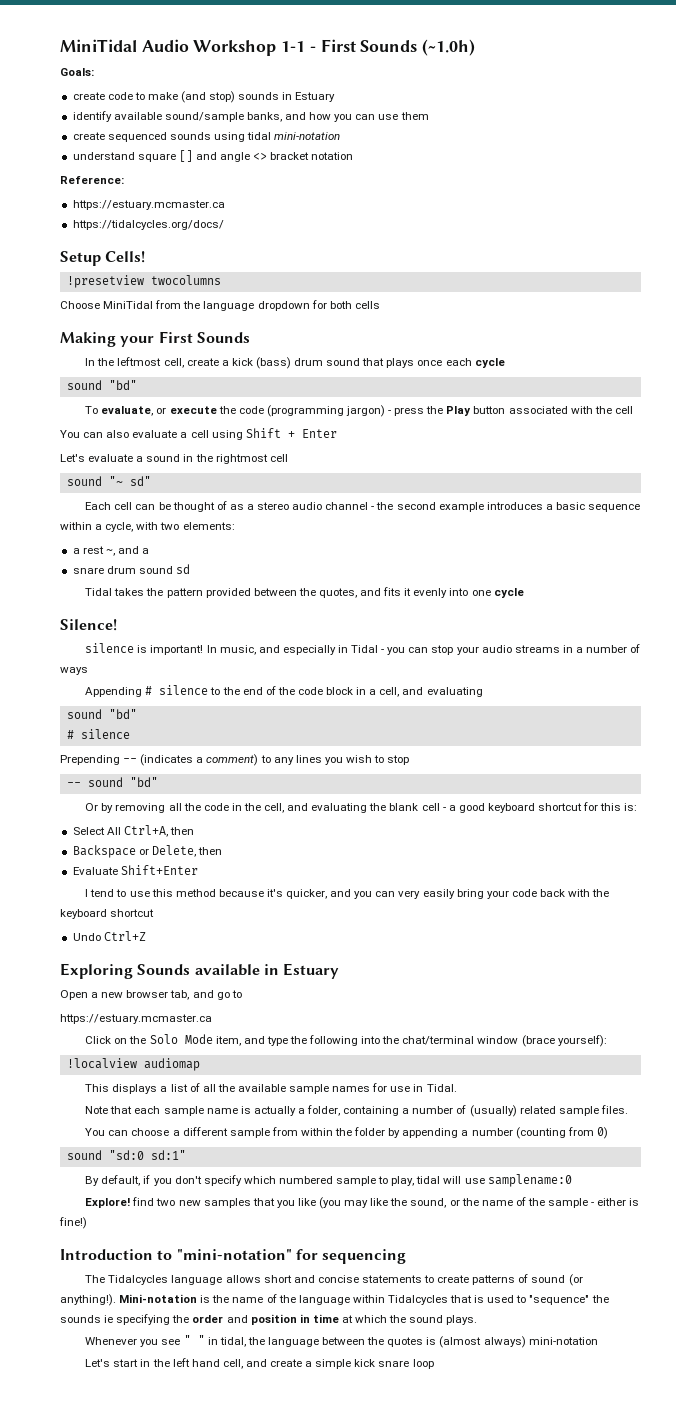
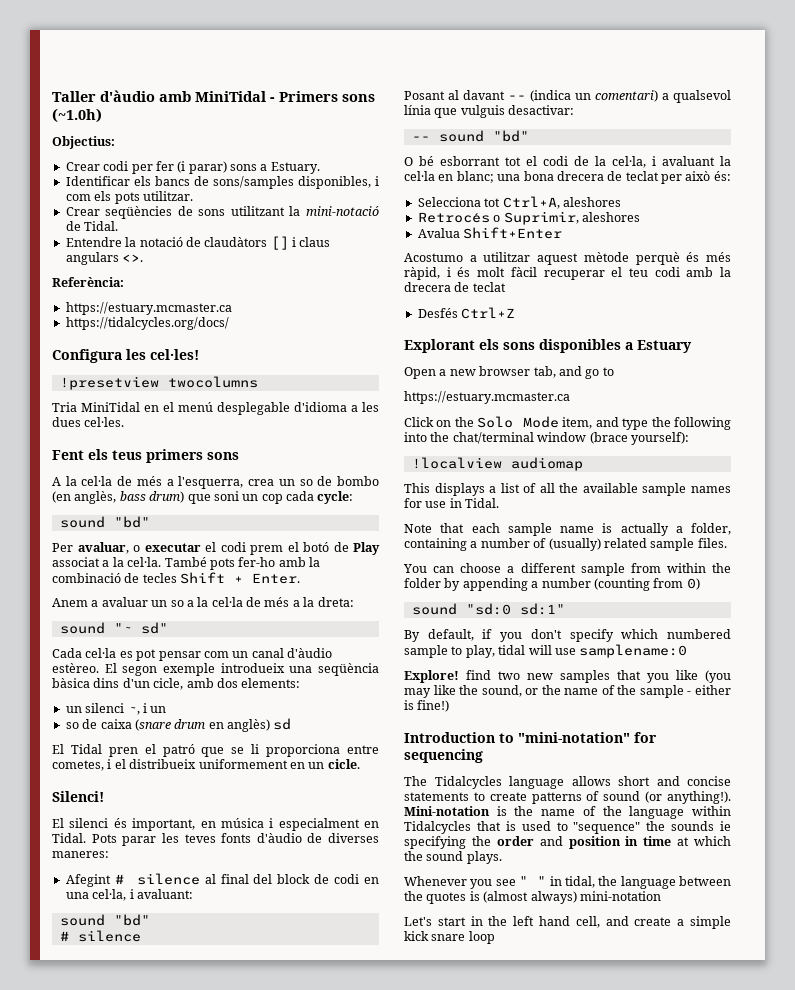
- MiniTidal Audio Workshop 1-1 - First Sounds (~1.0h)
- Goals:
- create code to make (and stop) sounds in Estuary
- identify available sound/sample banks, and how you can use them
- create sequenced sounds using tidal mini-notation
- understand square [] and angle <> bracket notation
- Reference:
+ Taller d'àudio amb MiniTidal - Primers sons (~1.0h)
+ Objectius:
+ Crear codi per fer (i parar) sons a Estuary.
+ Identificar els bancs de sons/samples disponibles, i com els pots utilitzar.
+ Crear seqüències de sons utilitzant la mini-notació de Tidal.
+ Entendre la notació de claudàtors [] i claus angulars <>.
+ Referència:
- Setup Cells!
+ Configura les cel·les!
- Choose MiniTidal from the language dropdown for both cells
- Making your First Sounds
- In the leftmost cell, create a kick (bass) drum sound that plays once each cycle
+ Tria MiniTidal en el menú desplegable d'idioma a les dues cel·les.
+ Fent els teus primers sons
+ A la cel·la de més a l'esquerra, crea un so de bombo (en anglès, bass drum) que soni un cop cada cycle:
  sound "bd"
- To evaluate, or execute the code (programming jargon) - press the Play button associated with the cell
- You can also evaluate a cell using Shift + Enter
- Let's evaluate a sound in the rightmost cell
+ Per avaluar, o executar el codi prem el botó de Play associat a la cel·la. També pots fer-ho amb la combinació de tecles Shift + Enter.
+ Anem a avaluar un so a la cel·la de més a la dreta:
  sound "~ sd"
- Each cell can be thought of as a stereo audio channel - the second example introduces a basic sequence within a cycle, with two elements:
- a rest ~, and a
- snare drum sound sd
- Tidal takes the pattern provided between the quotes, and fits it evenly into one cycle
- Silence!
- silence is important! In music, and especially in Tidal - you can stop your audio streams in a number of ways
- Appending # silence to the end of the code block in a cell, and evaluating
+ Cada cel·la es pot pensar com un canal d'àudio estèreo. El segon exemple introdueix una seqüència bàsica dins d'un cicle, amb dos elements:
+ un silenci ~, i un
+ so de caixa (snare drum en anglès) sd
+ El Tidal pren el patró que se li proporciona entre cometes, i el distribueix uniformement en un cicle.
+ Silenci!
+ El silenci és important, en música i especialment en Tidal. Pots parar les teves fonts d'àudio de diverses maneres:
+ Afegint # silence al final del block de codi en una cel·la, i avaluant:
  sound "bd"
  # silence
- Prepending -- (indicates a comment) to any lines you wish to stop
+ Posant al davant -- (indica un comentari) a qualsevol línia que vulguis desactivar:
  -- sound "bd"
- Or by removing all the code in the cell, and evaluating the blank cell - a good keyboard shortcut for this is:
- Select All Ctrl+A, then
- Backspace or Delete, then
- Evaluate Shift+Enter
- I tend to use this method because it's quicker, and you can very easily bring your code back with the keyboard shortcut
- Undo Ctrl+Z
- Exploring Sounds available in Estuary
+ O bé esborrant tot el codi de la cel·la, i avaluant la cel·la en blanc; una bona drecera de teclat per això és:
+ Selecciona tot Ctrl+A, aleshores
+ Retrocés o Suprimir, aleshores
+ Avalua Shift+Enter
+ Acostumo a utilitzar aquest mètode perquè és més ràpid, i és molt fàcil recuperar el teu codi amb la drecera de teclat
+ Desfés Ctrl+Z
+ Explorant els sons disponibles a Estuary

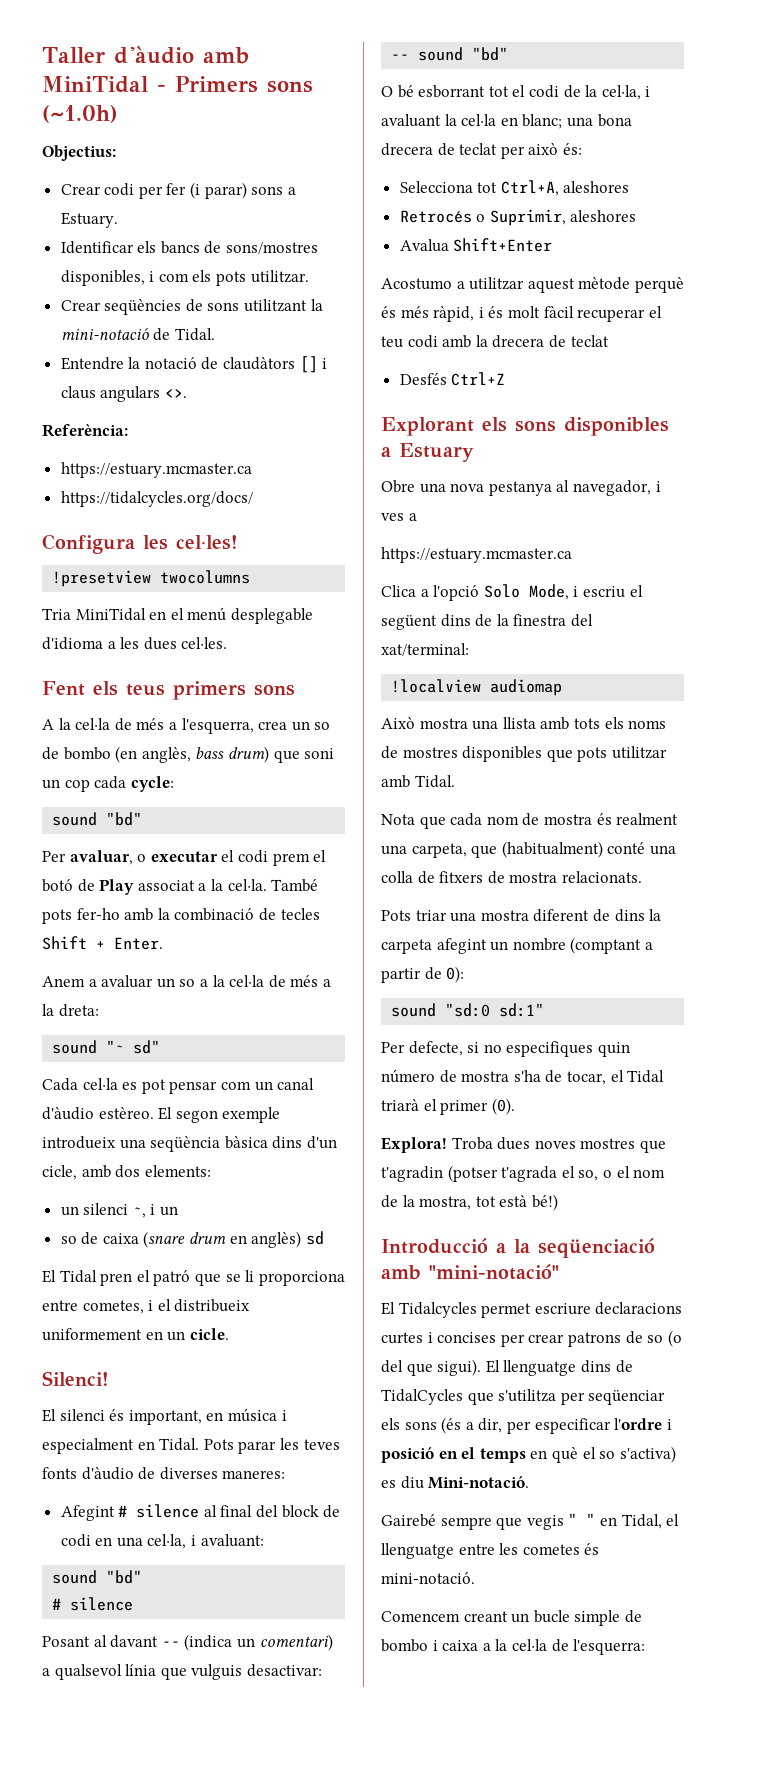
- Identificar els bancs de sons/samples disponibles, i com els pots utilitzar.
+ Identificar els bancs de sons/mostres disponibles, i com els pots utilitzar.
- Open a new browser tab, and go to
+ Obre una nova pestanya al navegador, i ves a
  https://estuary.mcmaster.ca
- Click on the Solo Mode item, and type the following into the chat/terminal window (brace yourself):
+ Clica a l'opció Solo Mode, i escriu el següent dins de la finestra del xat/terminal:
  !localview audiomap
- This displays a list of all the available sample names for use in Tidal.
- Note that each sample name is actually a folder, containing a number of (usually) related sample files.
- You can choose a different sample from within the folder by appending a number (counting from 0)
+ Això mostra una llista amb tots els noms de mostres disponibles que pots utilitzar amb Tidal.
+ Nota que cada nom de mostra és realment una carpeta, que (habitualment) conté una colla de fitxers de mostra relacionats.
+ Pots triar una mostra diferent de dins la carpeta afegint un nombre (comptant a partir de 0):
  sound "sd:0 sd:1"
- By default, if you don't specify which numbered sample to play, tidal will use samplename:0
- Explore! find two new samples that you like (you may like the sound, or the name of the sample - either is fine!)
- Introduction to "mini-notation" for sequencing
- The Tidalcycles language allows short and concise statements to create patterns of sound (or anything!). Mini-notation is the name of the language within Tidalcycles that is used to "sequence" the sounds ie specifying the order and position in time at which the sound plays.
- Whenever you see " " in tidal, the language between the quotes is (almost always) mini-notation
- Let's start in the left hand cell, and create a simple kick snare loop
+ Per defecte, si no especifiques quin número de mostra s'ha de tocar, el Tidal triarà el primer (0).
+ Explora! Troba dues noves mostres que t'agradin (potser t'agrada el so, o el nom de la mostra, tot està bé!)
+ Introducció a la seqüenciació amb "mini-notació"
+ El Tidalcycles permet escriure declaracions curtes i concises per crear patrons de so (o del que sigui). El llenguatge dins de TidalCycles que s'utilitza per seqüenciar els sons (és a dir, per especificar l'ordre i posició en el temps en què el so s'activa) es diu Mini-notació.
+ Gairebé sempre que vegis " " en Tidal, el llenguatge entre les cometes és mini-notació.
+ Comencem creant un bucle simple de bombo i caixa a la cel·la de l'esquerra:

